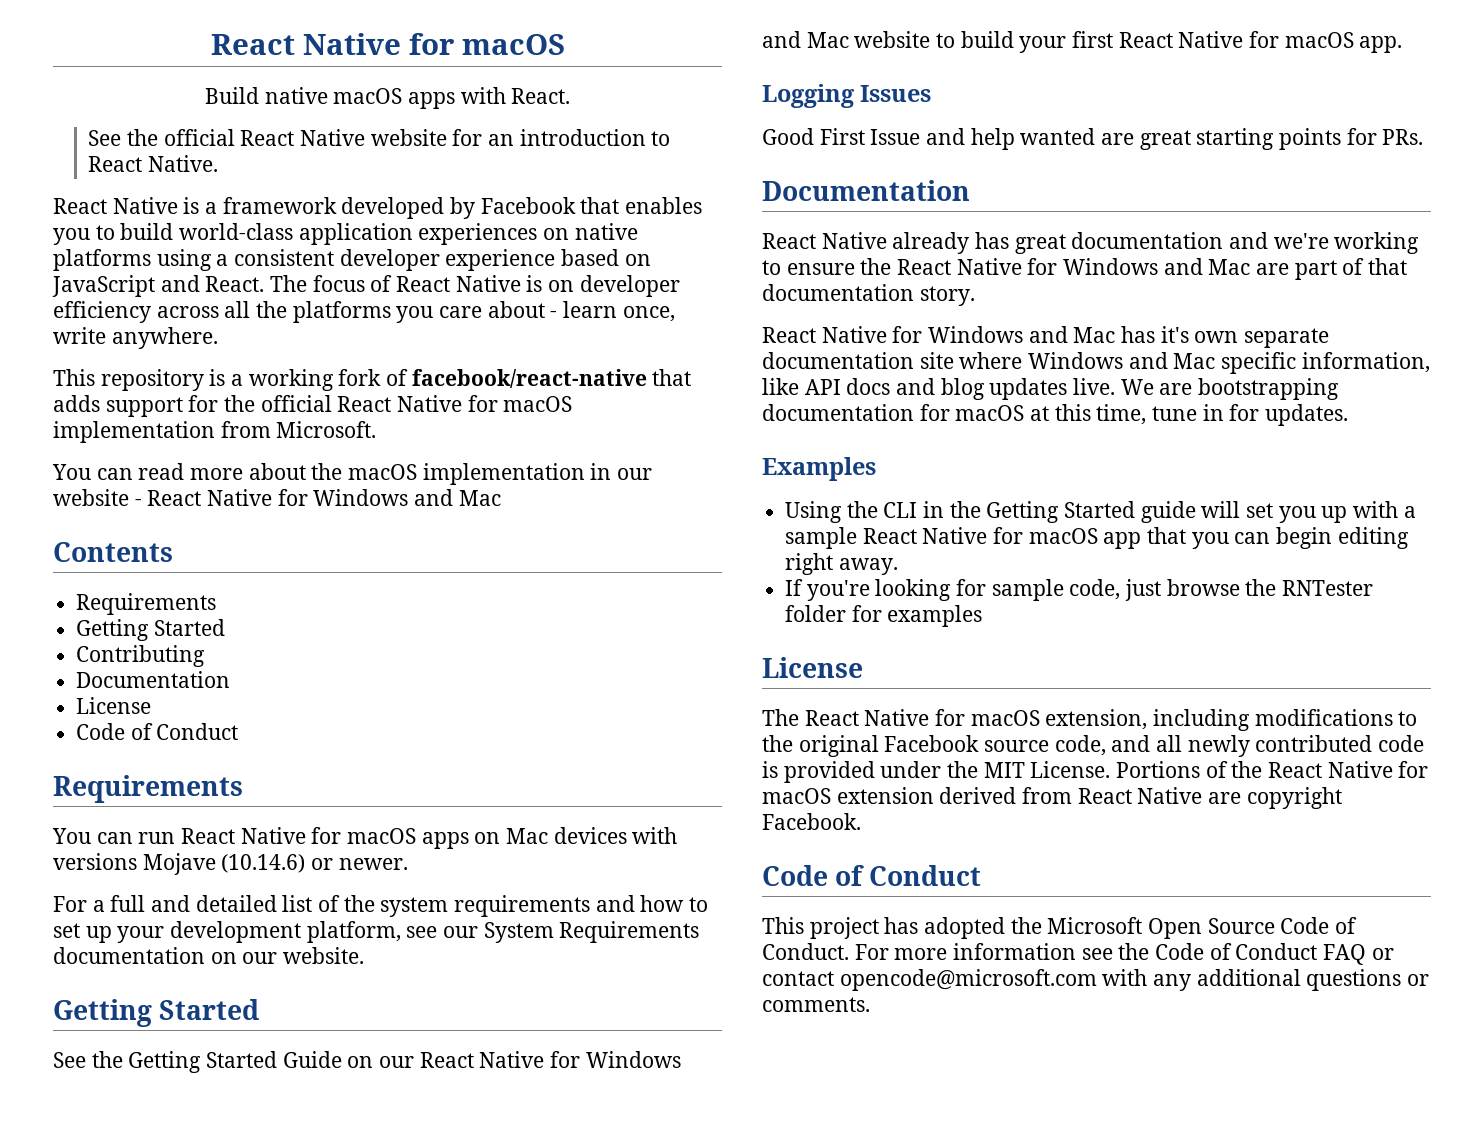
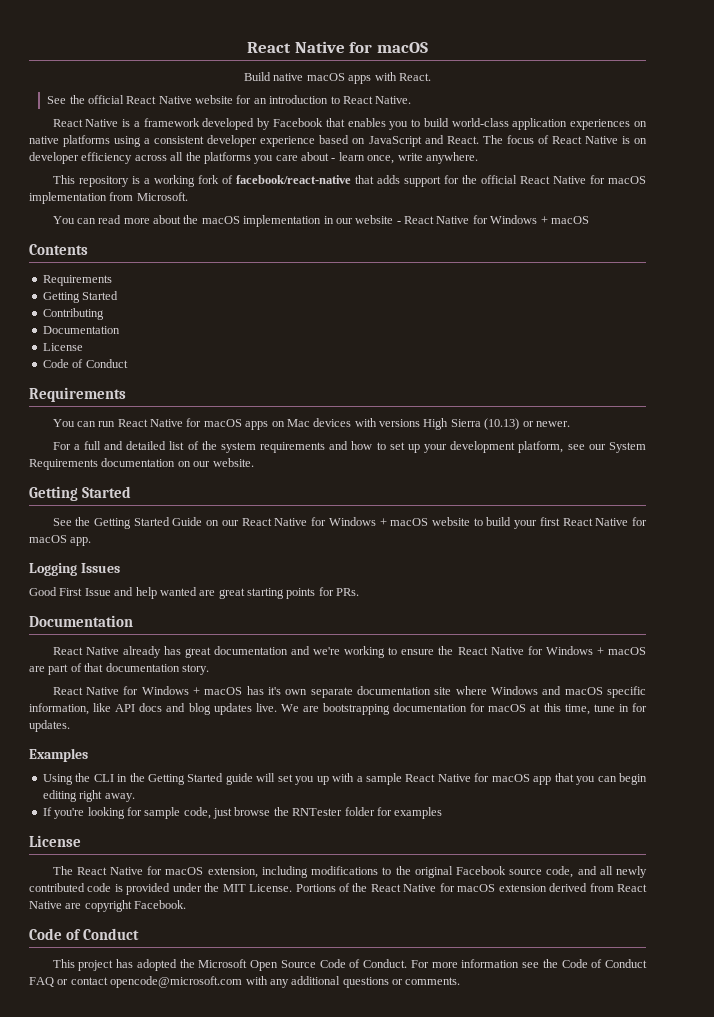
- You can read more about the macOS implementation in our website - React Native for Windows and Mac
+ You can read more about the macOS implementation in our website - React Native for Windows + macOS
- You can run React Native for macOS apps on Mac devices with versions Mojave (10.14.6) or newer.
+ You can run React Native for macOS apps on Mac devices with versions High Sierra (10.13) or newer.
- See the Getting Started Guide on our React Native for Windows and Mac website to build your first React Native for macOS app.
+ See the Getting Started Guide on our React Native for Windows + macOS website to build your first React Native for macOS app.
- React Native already has great documentation and we're working to ensure the React Native for Windows and Mac are part of that documentation story.
+ React Native already has great documentation and we're working to ensure the React Native for Windows + macOS are part of that documentation story.
- React Native for Windows and Mac has it's own separate documentation site where Windows and Mac specific information, like API docs and blog updates live.
+ React Native for Windows + macOS has it's own separate documentation site where Windows and macOS specific information, like API docs and blog updates live.

